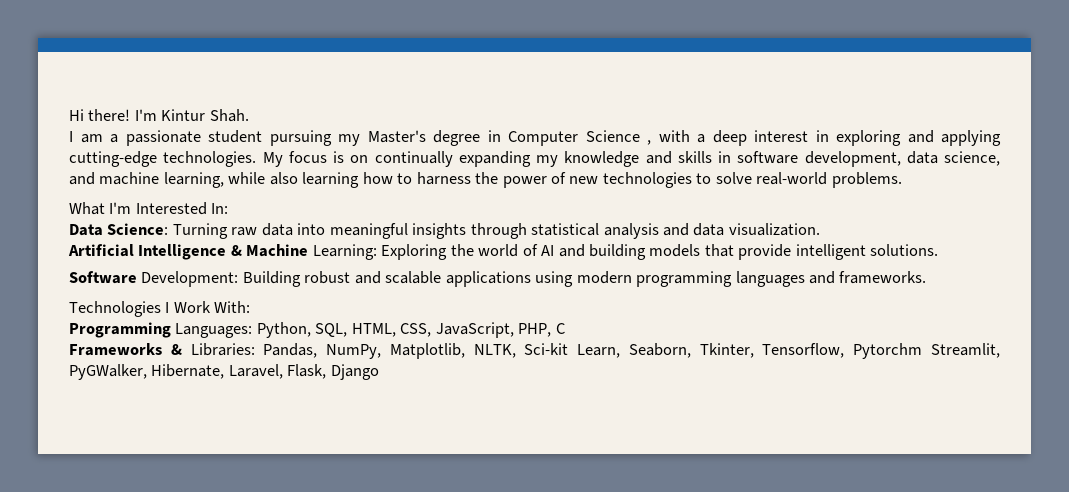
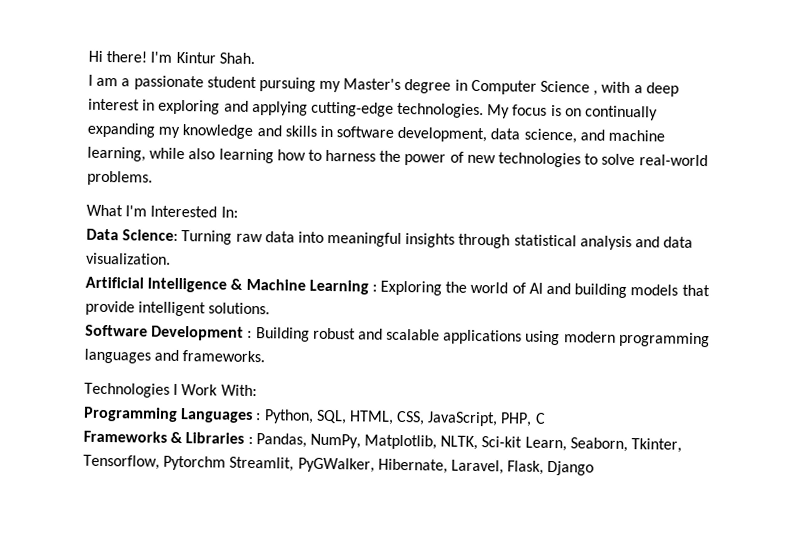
- Artificial Intelligence & Machine Learning: Exploring the world of AI and building models that provide intelligent solutions.
+ Artificial Intelligence & Machine Learning : Exploring the world of AI and building models that provide intelligent solutions.
- Software Development: Building robust and scalable applications using modern programming languages and frameworks.
+ Software Development : Building robust and scalable applications using modern programming languages and frameworks.
- Programming Languages: Python, SQL, HTML, CSS, JavaScript, PHP, C
+ Programming Languages : Python, SQL, HTML, CSS, JavaScript, PHP, C
- Frameworks & Libraries: Pandas, NumPy, Matplotlib, NLTK, Sci-kit Learn, Seaborn, Tkinter, Tensorflow, Pytorchm Streamlit, PyGWalker, Hibernate, Laravel, Flask, Django
+ Frameworks & Libraries : Pandas, NumPy, Matplotlib, NLTK, Sci-kit Learn, Seaborn, Tkinter, Tensorflow, Pytorchm Streamlit, PyGWalker, Hibernate, Laravel, Flask, Django

